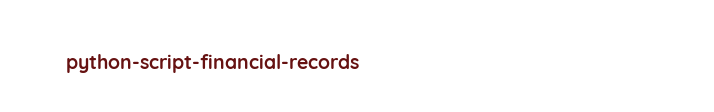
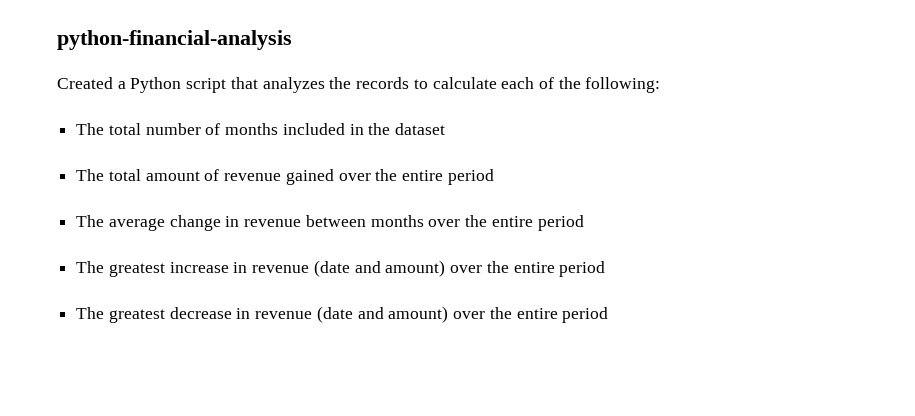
- python-script-financial-records
+ python-financial-analysis
+ Created a Python script that analyzes the records to calculate each of the following:
+ The total number of months included in the dataset
+ The total amount of revenue gained over the entire period
+ The average change in revenue between months over the entire period
+ The greatest increase in revenue (date and amount) over the entire period
+ The greatest decrease in revenue (date and amount) over the entire period

